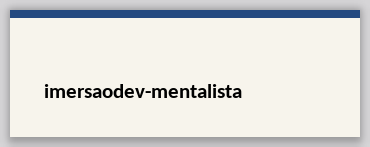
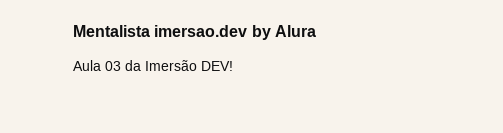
- imersaodev-mentalista
+ Mentalista imersao.dev by Alura
+ Aula 03 da Imersão DEV!

